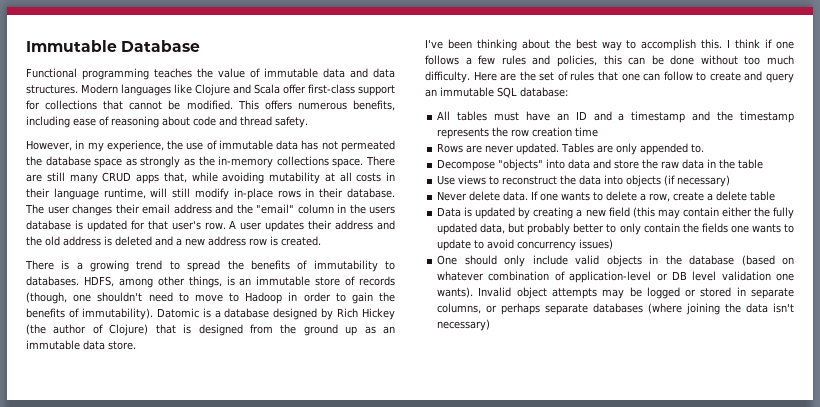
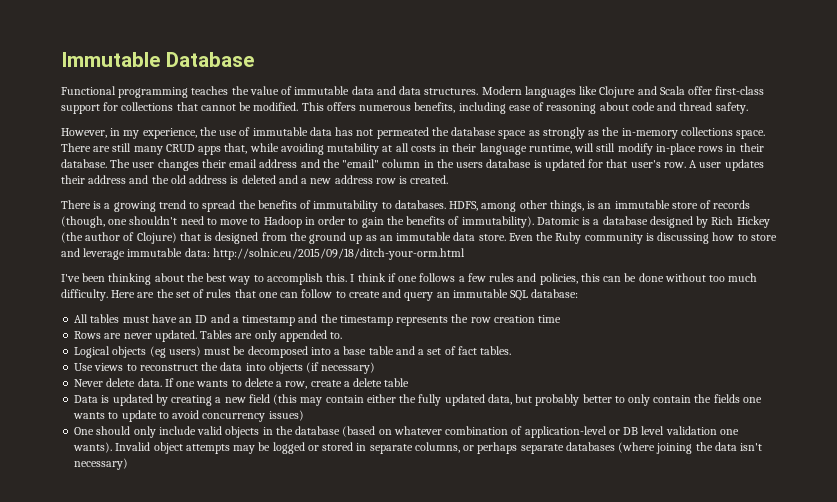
+ Even the Ruby community is discussing how to store and leverage immutable data: http://solnic.eu/2015/09/18/ditch-your-orm.html
- Decompose "objects" into data and store the raw data in the table
+ Logical objects (eg users) must be decomposed into a base table and a set of fact tables.

